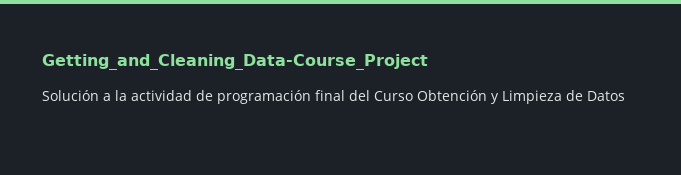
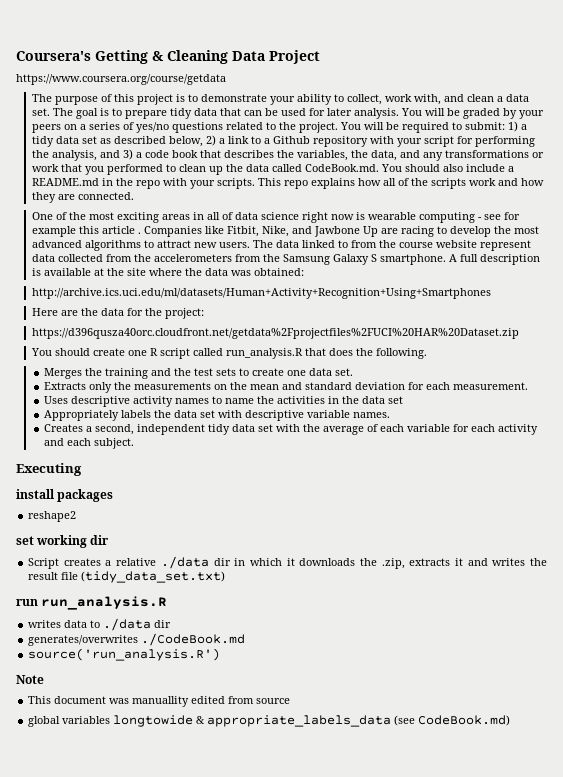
- Getting_and_Cleaning_Data-Course_Project
- Solución a la actividad de programación final del Curso Obtención y Limpieza de Datos
+ Coursera's Getting & Cleaning Data Project
+ https://www.coursera.org/course/getdata
+ The purpose of this project is to demonstrate your ability to collect, work with, and clean a data set. The goal is to prepare tidy data that can be used for later analysis. You will be graded by your peers on a series of yes/no questions related to the project. You will be required to submit: 1) a tidy data set as described below, 2) a link to a Github repository with your script for performing the analysis, and 3) a code book that describes the variables, the data, and any transformations or work that you performed to clean up the data called CodeBook.md. You should also include a README.md in the repo with your scripts. This repo explains how all of the scripts work and how they are connected.
+ One of the most exciting areas in all of data science right now is wearable computing - see for example this article . Companies like Fitbit, Nike, and Jawbone Up are racing to develop the most advanced algorithms to attract new users. The data linked to from the course website represent data collected from the accelerometers from the Samsung Galaxy S smartphone. A full description is available at the site where the data was obtained:
+ http://archive.ics.uci.edu/ml/datasets/Human+Activity+Recognition+Using+Smartphones
+ Here are the data for the project:
+ https://d396qusza40orc.cloudfront.net/getdata%2Fprojectfiles%2FUCI%20HAR%20Dataset.zip
+ You should create one R script called run_analysis.R that does the following.
+ Merges the training and the test sets to create one data set.
+ Extracts only the measurements on the mean and standard deviation for each measurement.
+ Uses descriptive activity names to name the activities in the data set
+ Appropriately labels the data set with descriptive variable names.
+ Creates a second, independent tidy data set with the average of each variable for each activity and each subject.
+ Executing
+ install packages
+ reshape2
+ set working dir
+ Script creates a relative ./data dir in which it downloads the .zip, extracts it and writes the result file (tidy_data_set.txt)
+ run run_analysis.R
+ writes data to ./data dir
+ generates/overwrites ./CodeBook.md
+ source('run_analysis.R')
+ Note
+ This document was manuallity edited from source
+ global variables longtowide & appropriate_labels_data (see CodeBook.md)

